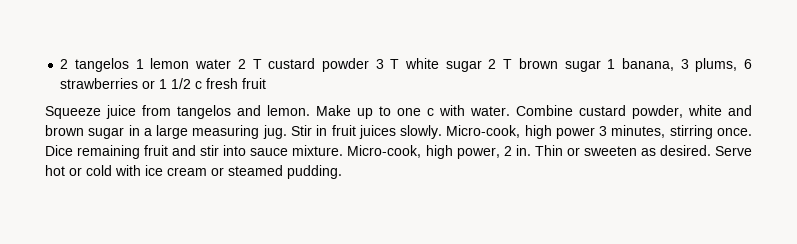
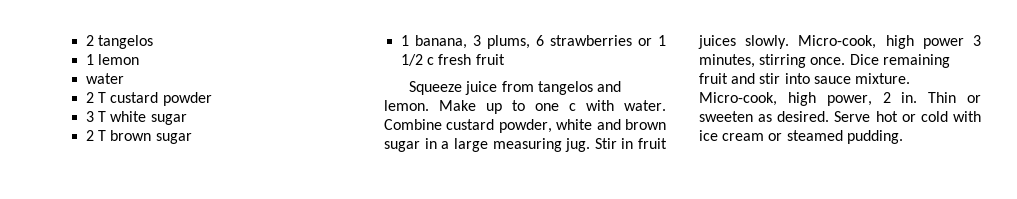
- 2 tangelos 1 lemon water 2 T custard powder 3 T white sugar 2 T brown sugar 1 banana, 3 plums, 6 strawberries or 1 1/2 c fresh fruit
+ 2 tangelos
+ 1 lemon
+ water
+ 2 T custard powder
+ 3 T white sugar
+ 2 T brown sugar
+ 1 banana, 3 plums, 6 strawberries or 1 1/2 c fresh fruit

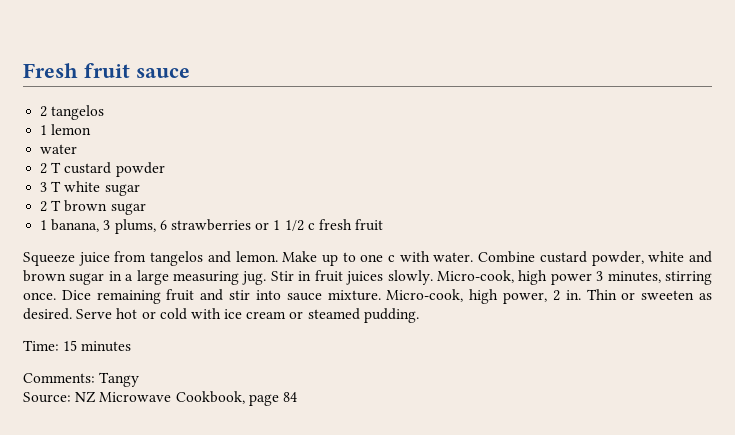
+ Fresh fruit sauce
+ Time: 15 minutes
+ Comments: Tangy
+ Source: NZ Microwave Cookbook, page 84

